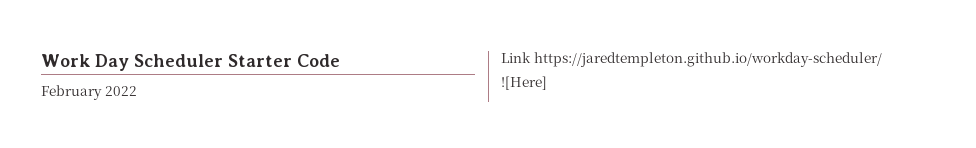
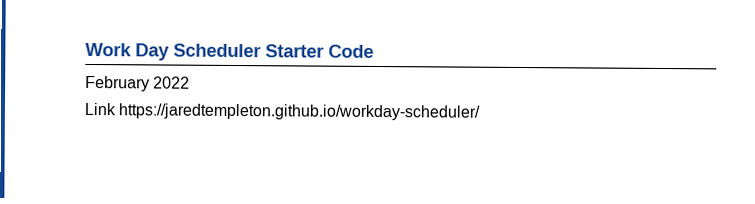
- ![Here]

